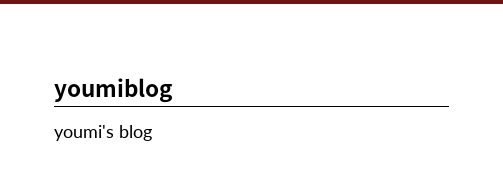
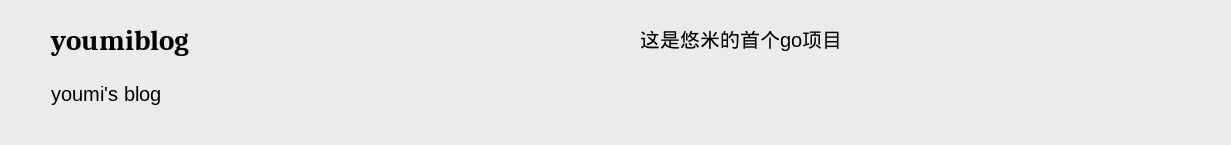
+ 这是悠米的首个go项目

